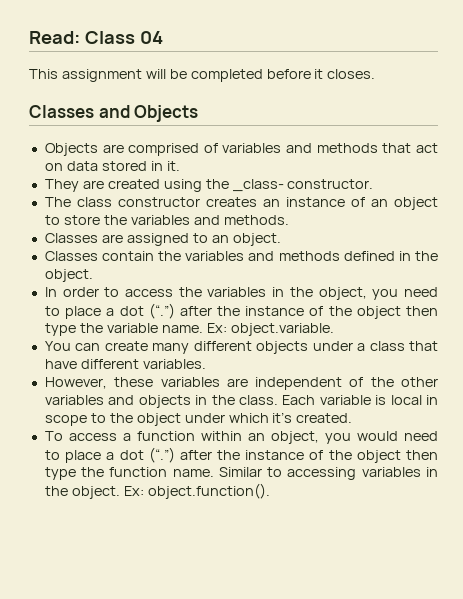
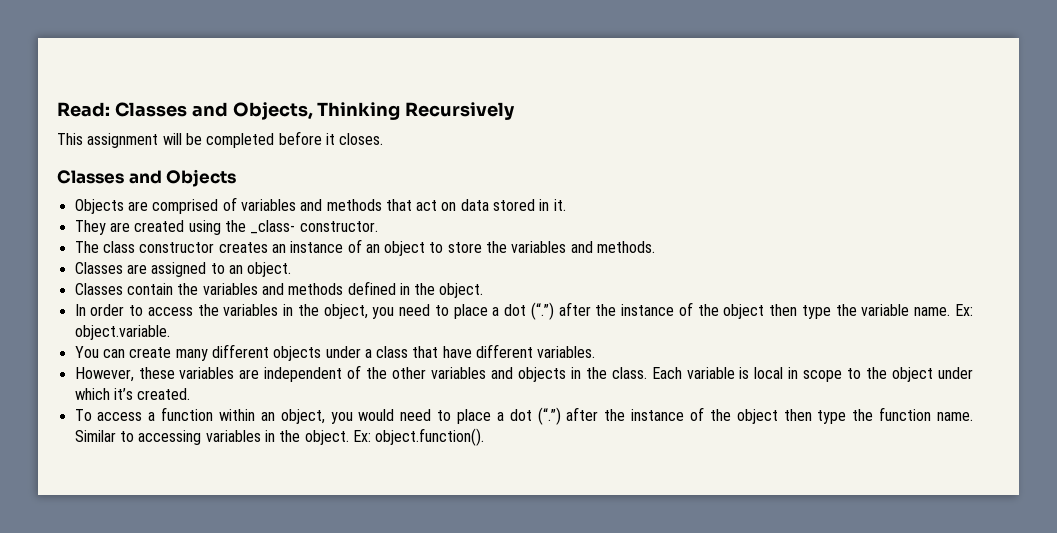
- Read: Class 04
+ Read: Classes and Objects, Thinking Recursively

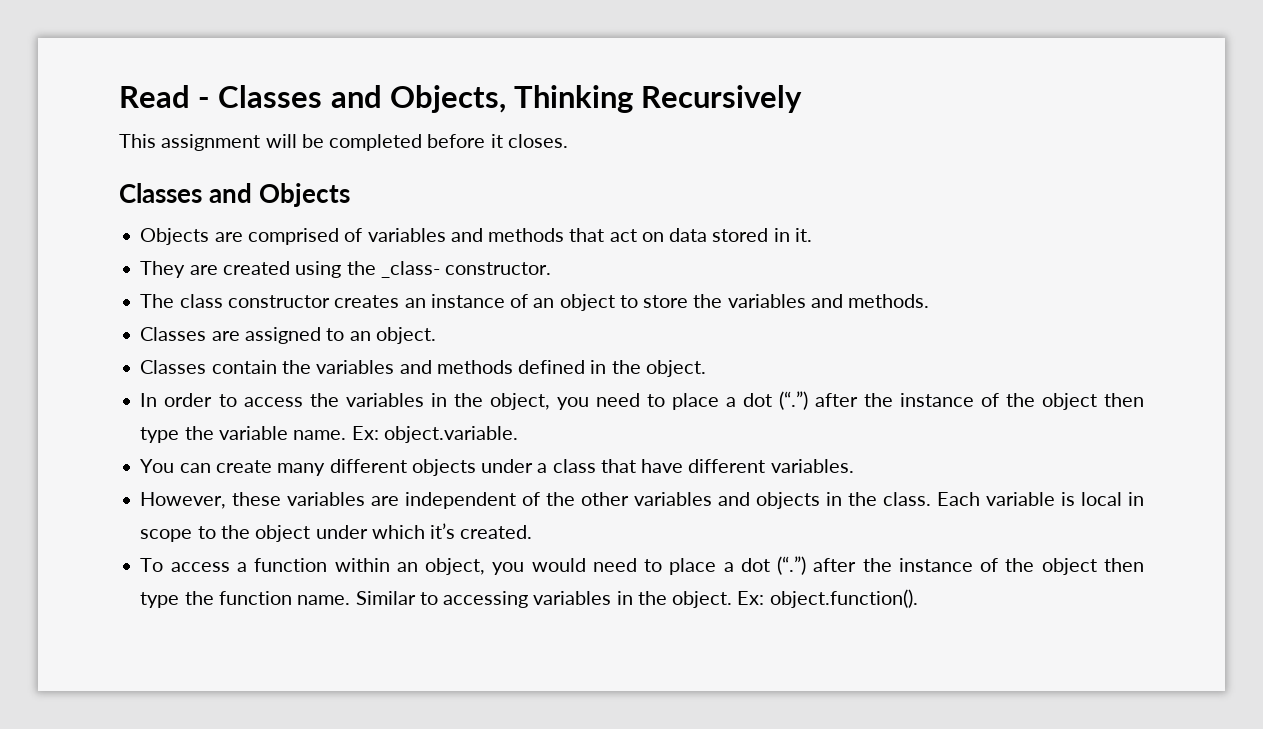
- Read: Classes and Objects, Thinking Recursively
+ Read - Classes and Objects, Thinking Recursively

